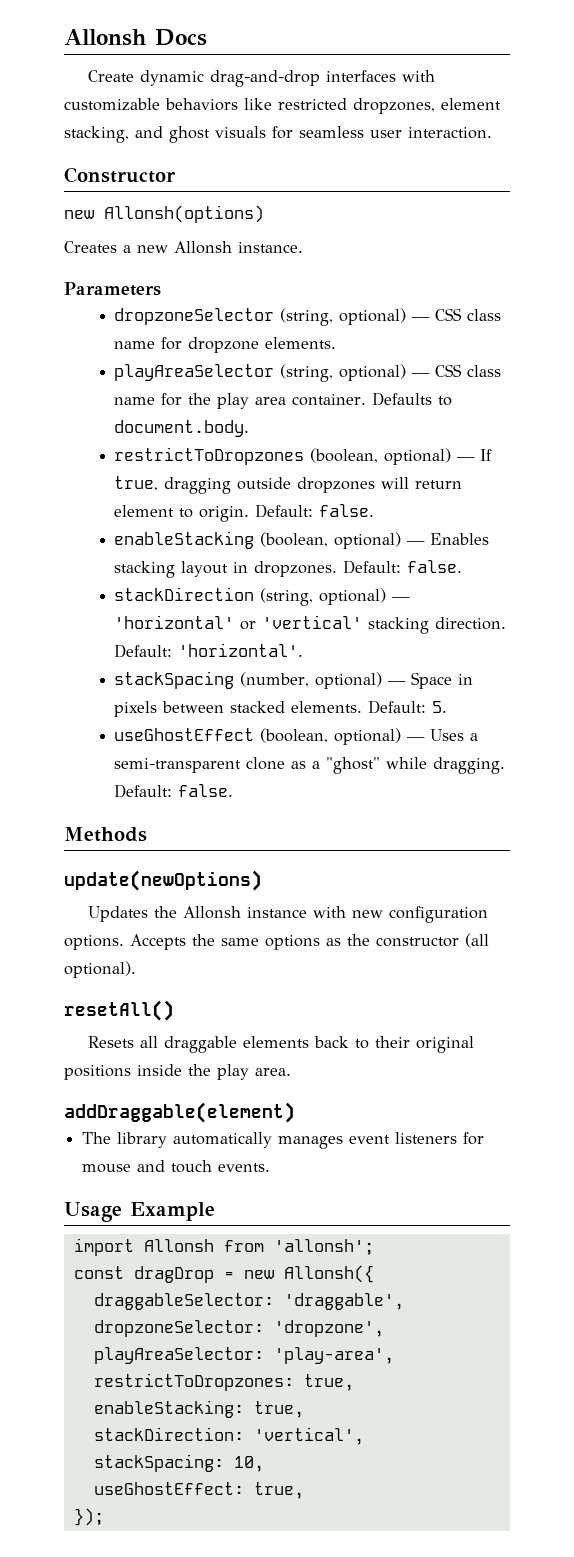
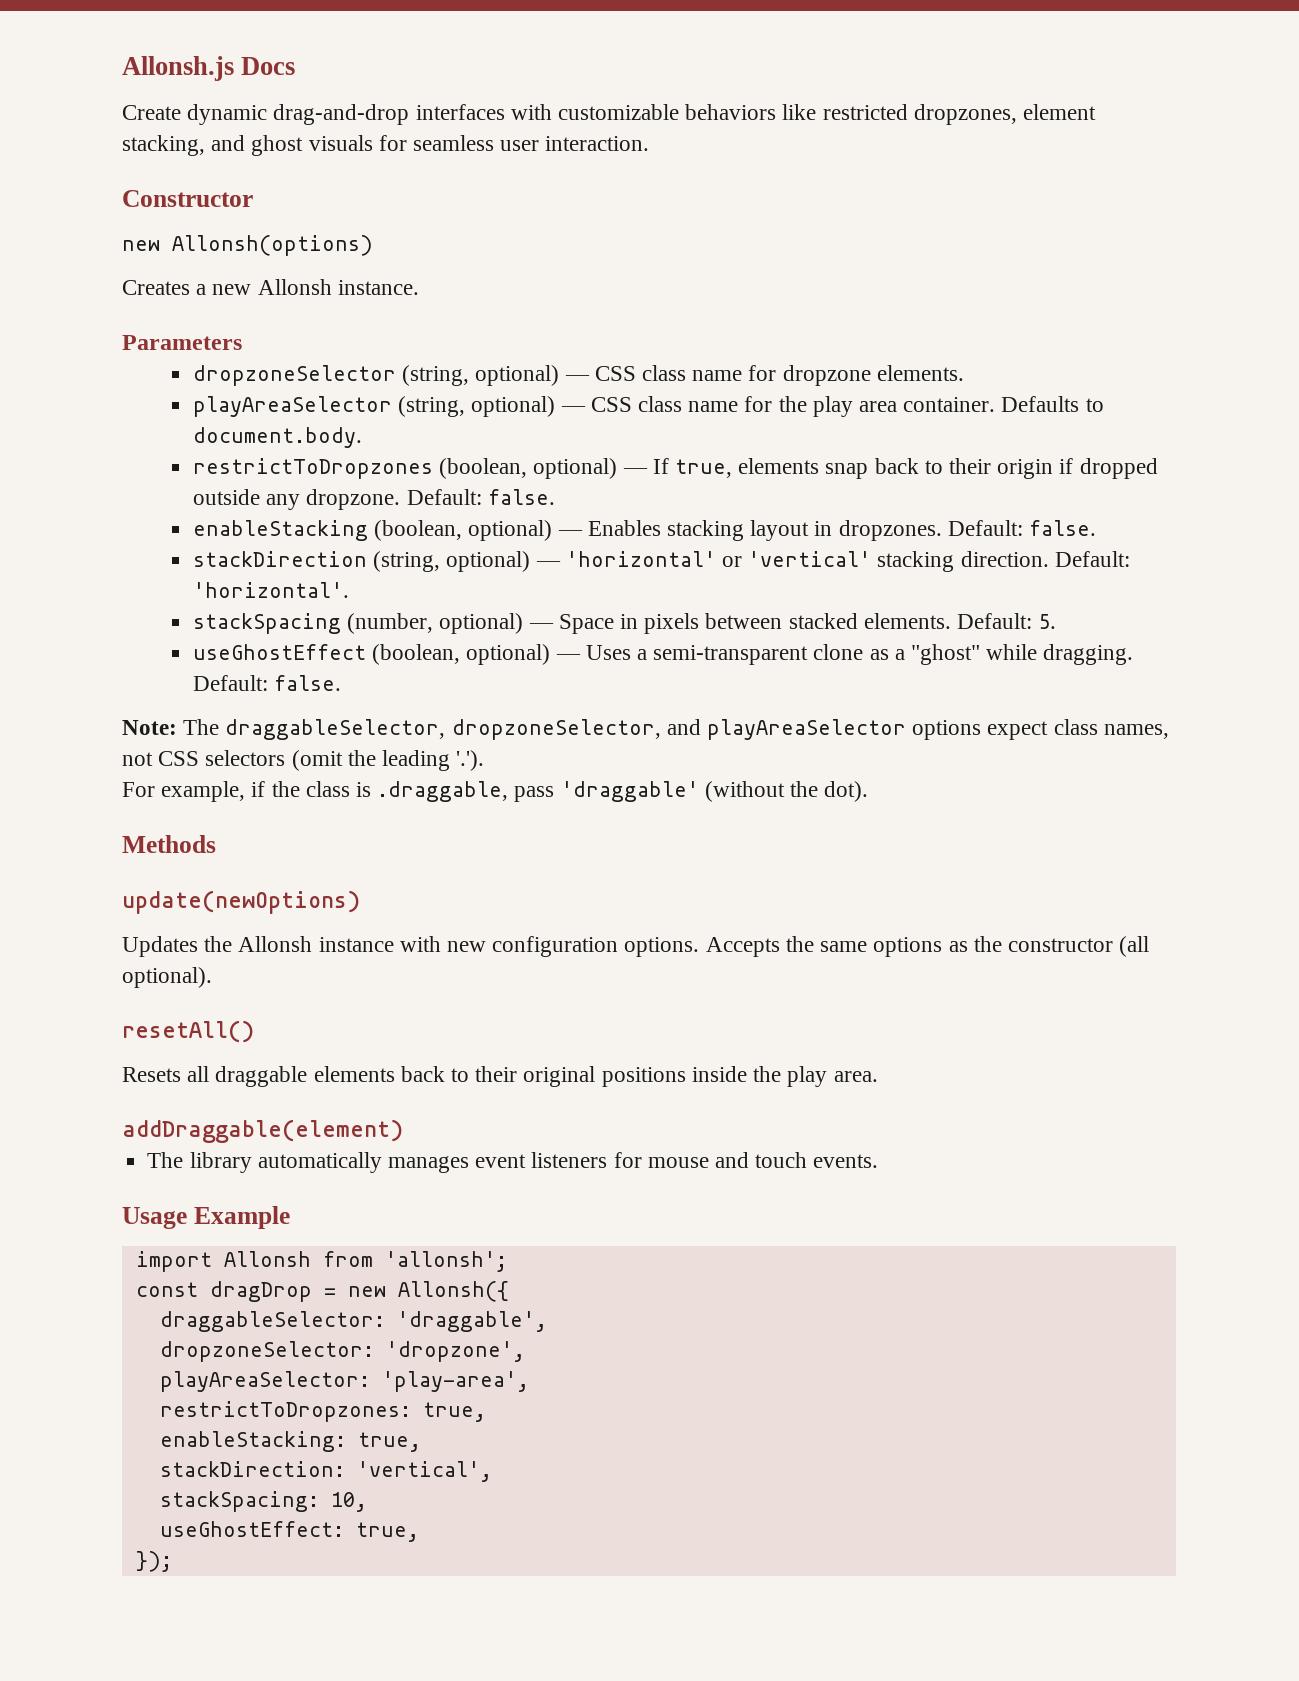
- Allonsh Docs
+ Allonsh.js Docs
- restrictToDropzones (boolean, optional) — If true, dragging outside dropzones will return element to origin.
+ restrictToDropzones (boolean, optional) — If true, elements snap back to their origin if dropped outside any dropzone.
+ Note: The draggableSelector, dropzoneSelector, and playAreaSelector options expect class names, not CSS selectors (omit the leading '.').
+ For example, if the class is .draggable, pass 'draggable' (without the dot).

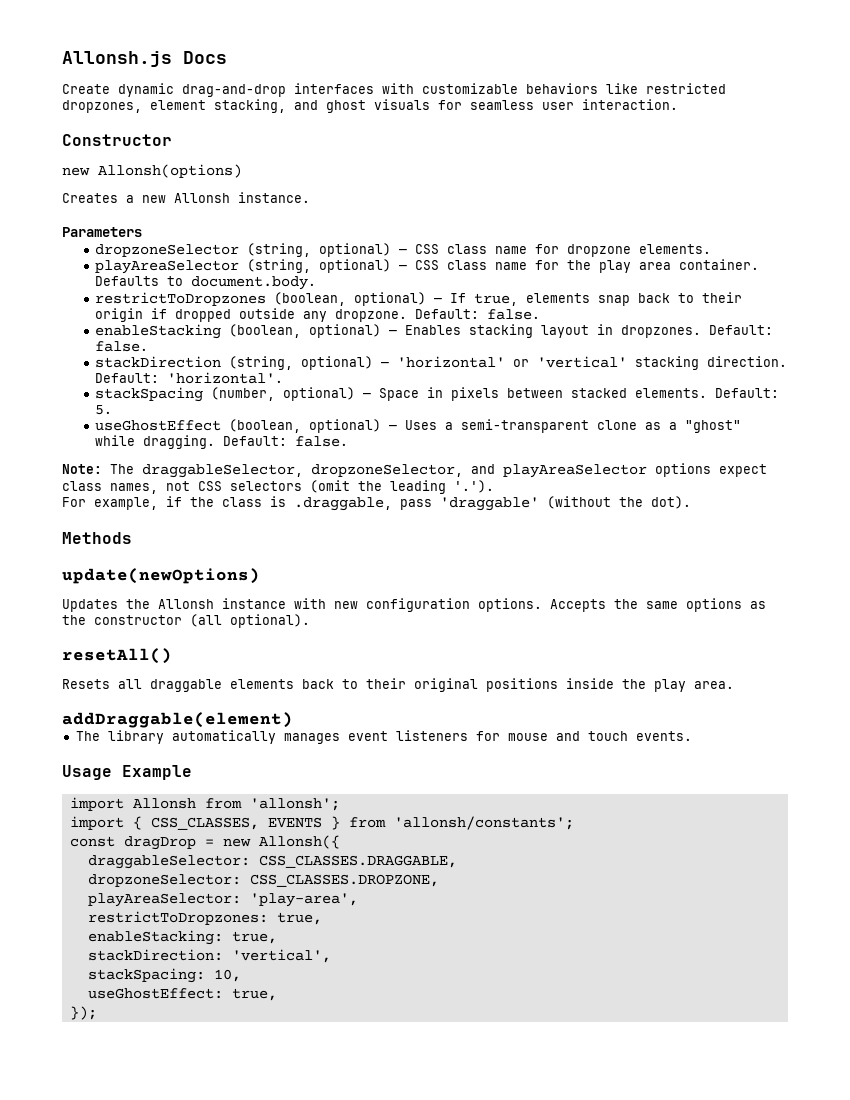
+ import { CSS_CLASSES, EVENTS } from 'allonsh/constants';
- draggableSelector: 'draggable',
+ draggableSelector: CSS_CLASSES.DRAGGABLE,
- dropzoneSelector: 'dropzone',
+ dropzoneSelector: CSS_CLASSES.DROPZONE,

